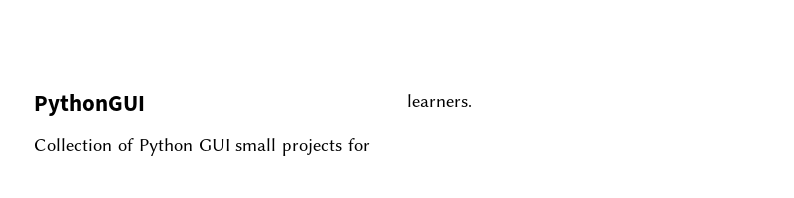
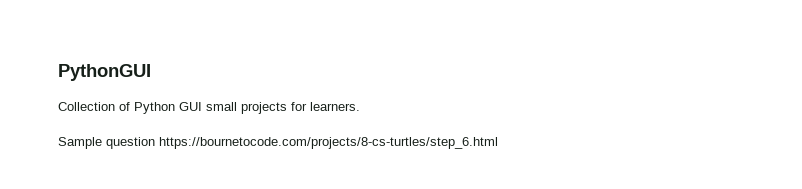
+ Sample question https://bournetocode.com/projects/8-cs-turtles/step_6.html

